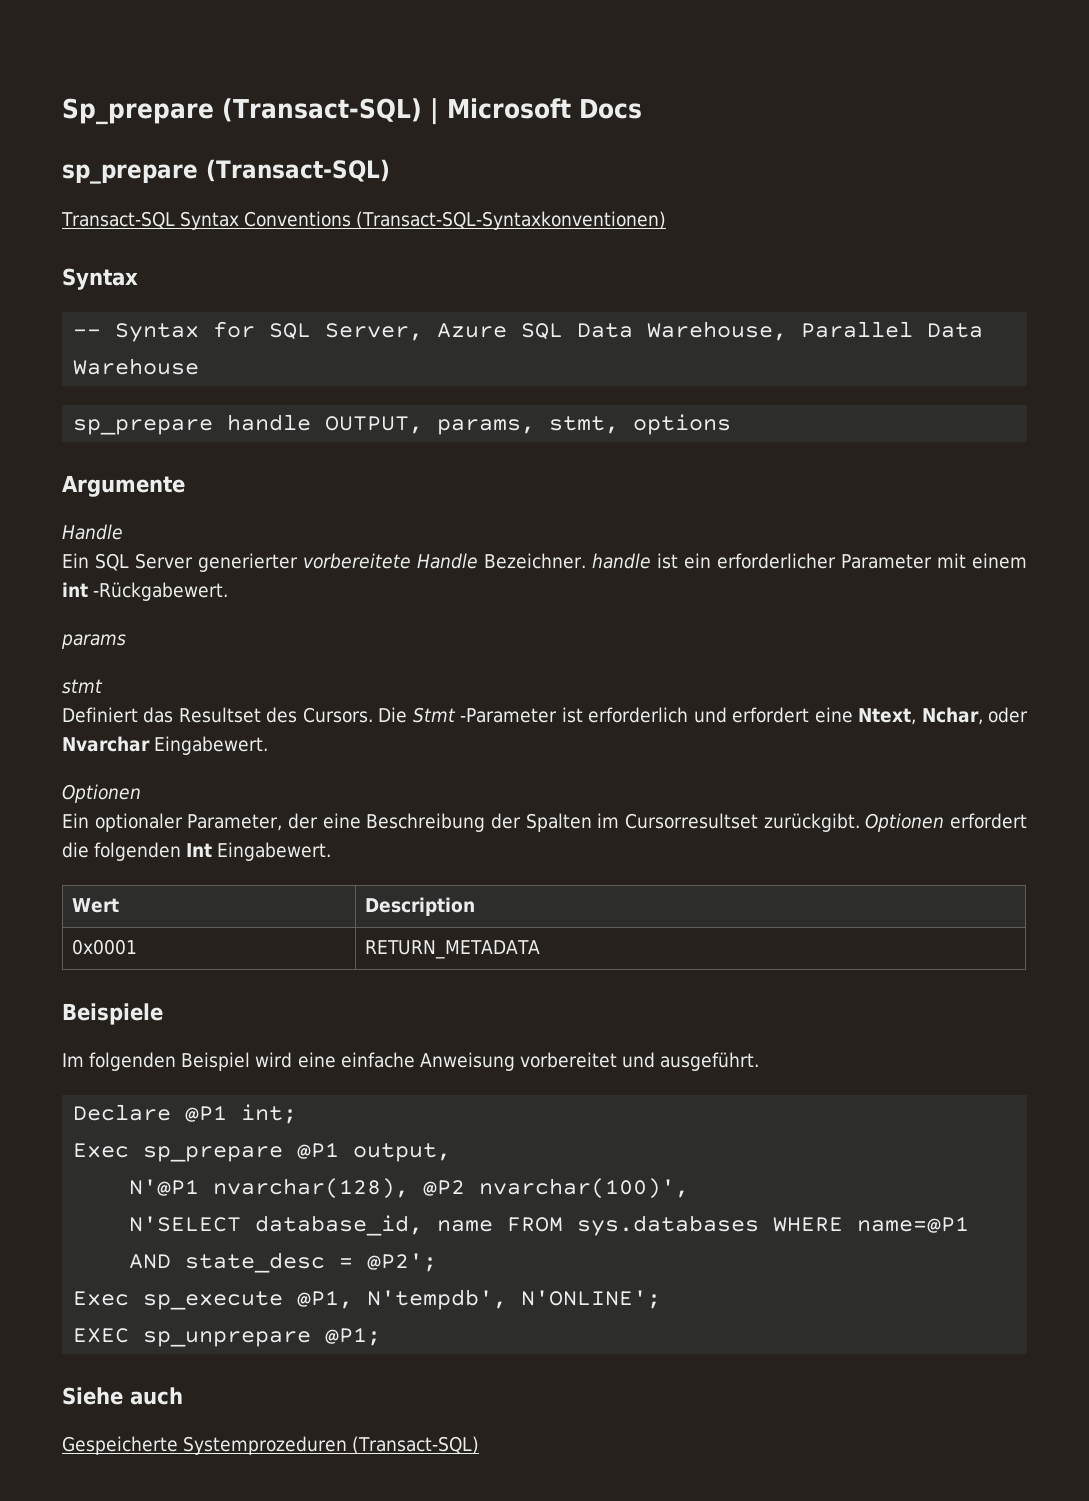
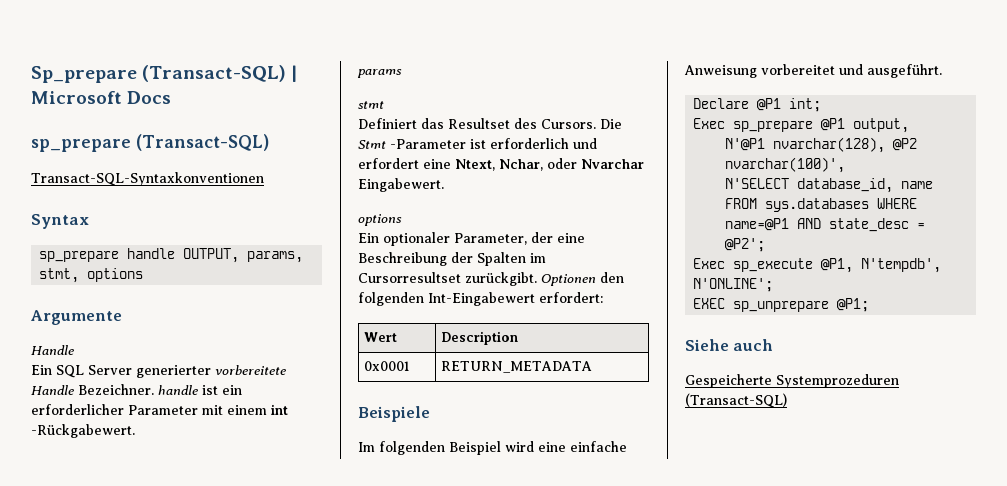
- Transact-SQL Syntax Conventions (Transact-SQL-Syntaxkonventionen)
+ Transact-SQL-Syntaxkonventionen
  Syntax
- -- Syntax for SQL Server, Azure SQL Data Warehouse, Parallel Data Warehouse
  Die Stmt -Parameter ist erforderlich und erfordert eine Ntext, Nchar, oder Nvarchar Eingabewert.
- Optionen
+ options
- Optionen erfordert die folgenden Int Eingabewert.
+ Optionen den folgenden Int-Eingabewert erfordert:

